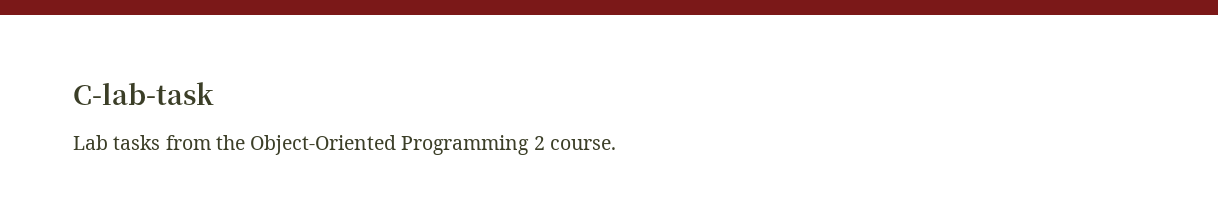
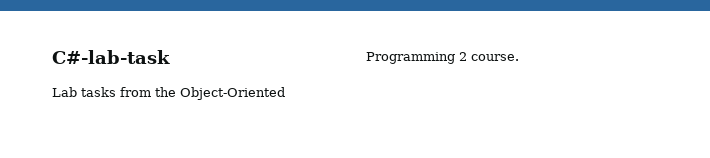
- C-lab-task
+ C#-lab-task

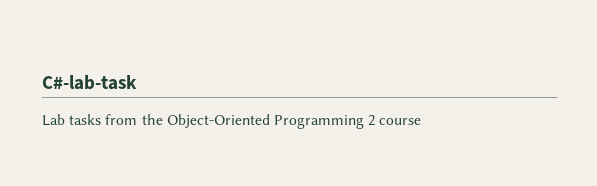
- Lab tasks from the Object-Oriented Programming 2 course.
+ Lab tasks from the Object-Oriented Programming 2 course

